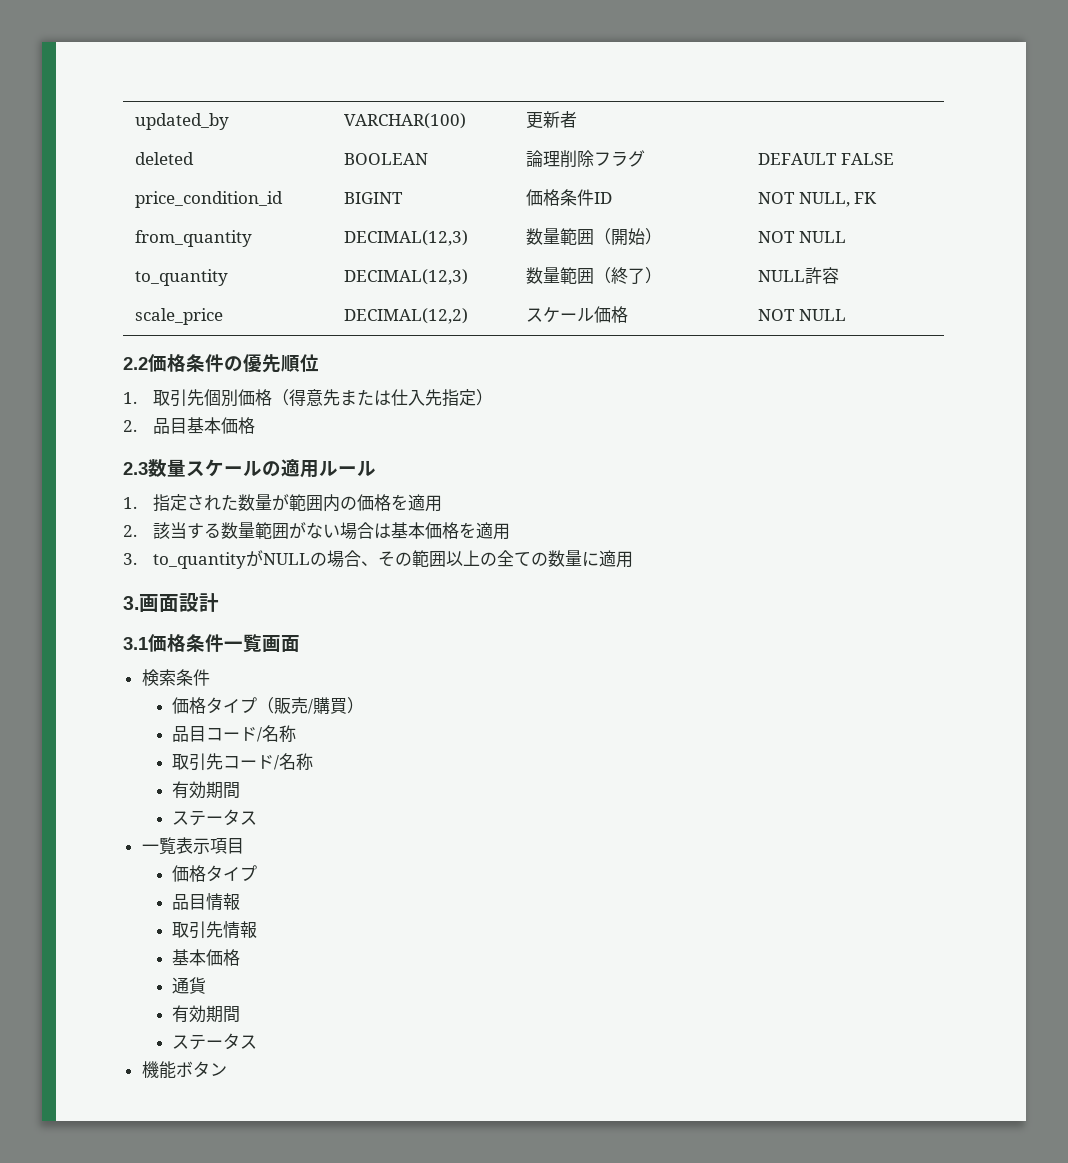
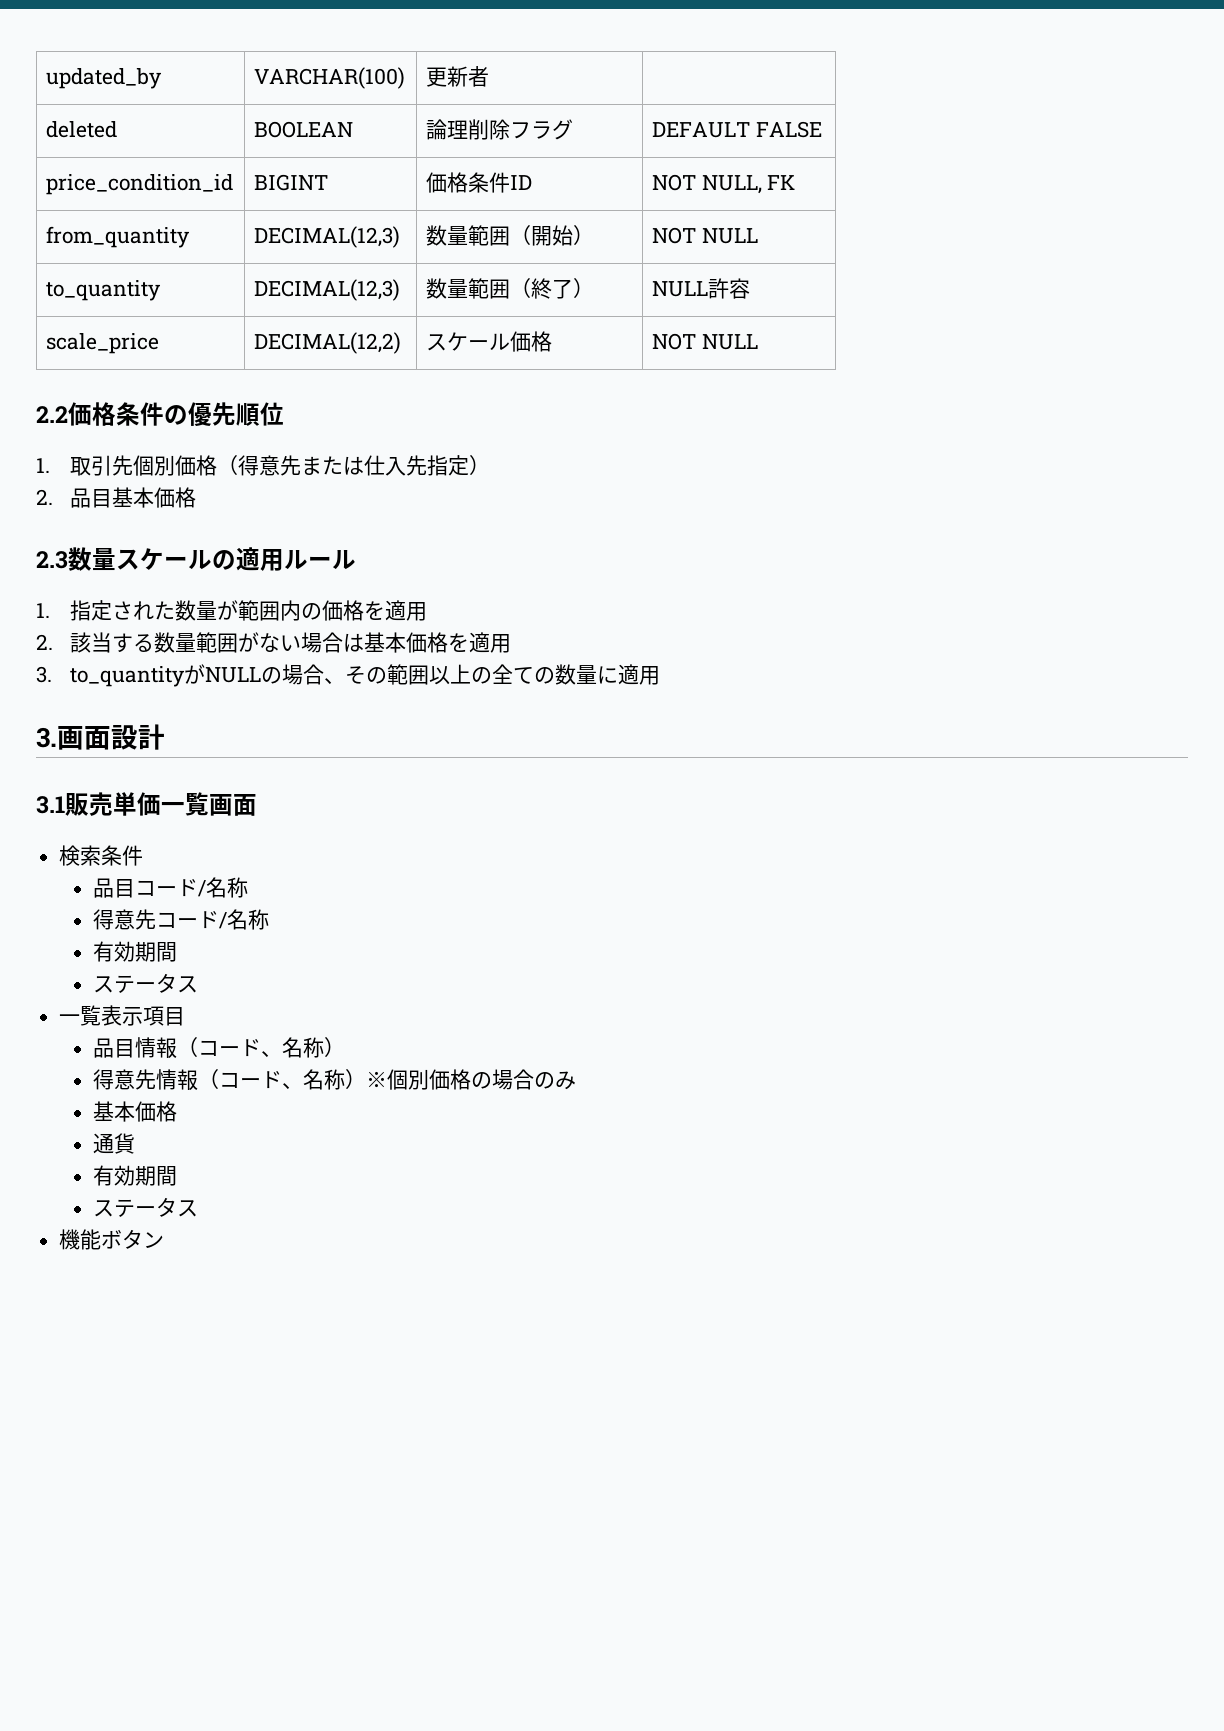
- 3.1価格条件一覧画面
+ 3.1販売単価一覧画面
- 価格タイプ（販売/購買）
- 取引先コード/名称
+ 得意先コード/名称
  一覧表示項目
- 価格タイプ
- 品目情報
- 取引先情報
+ 品目情報（コード、名称）
+ 得意先情報（コード、名称）※個別価格の場合のみ

